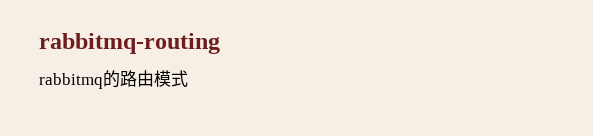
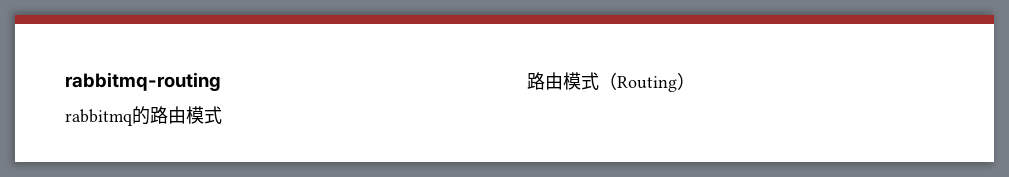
+ 路由模式（Routing）

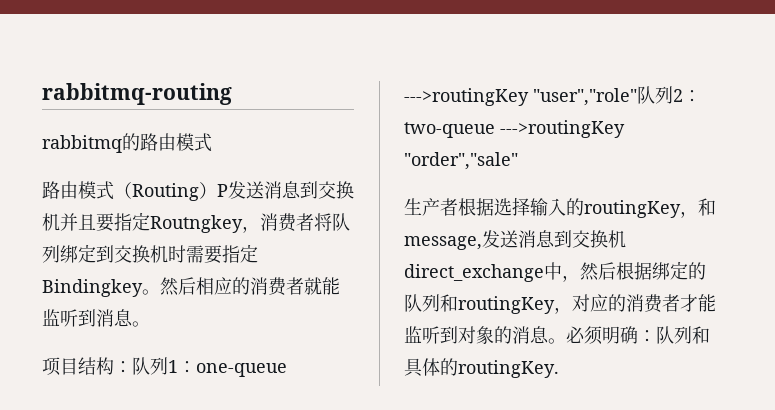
- 路由模式（Routing）
+ 路由模式（Routing）P发送消息到交换机并且要指定Routngkey，消费者将队列绑定到交换机时需要指定Bindingkey。然后相应的消费者就能监听到消息。
+ 项目结构：队列1：one-queue --->routingKey "user","role"队列2：two-queue --->routingKey "order","sale"
+ 生产者根据选择输入的routingKey，和message,发送消息到交换机direct_exchange中，然后根据绑定的队列和routingKey，对应的消费者才能监听到对象的消息。必须明确：队列和具体的routingKey.

